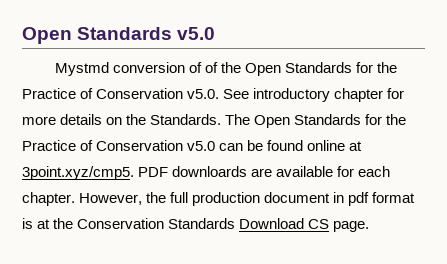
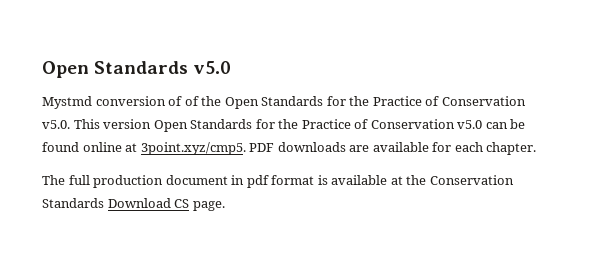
- Mystmd conversion of of the Open Standards for the Practice of Conservation v5.0. See introductory chapter for more details on the Standards. The Open Standards for the Practice of Conservation v5.0 can be found online at 3point.xyz/cmp5. PDF downloards are available for each chapter. However, the full production document in pdf format is at the Conservation Standards Download CS page.
+ Mystmd conversion of of the Open Standards for the Practice of Conservation v5.0. This version Open Standards for the Practice of Conservation v5.0 can be found online at 3point.xyz/cmp5. PDF downloads are available for each chapter.
+ The full production document in pdf format is available at the Conservation Standards Download CS page.

